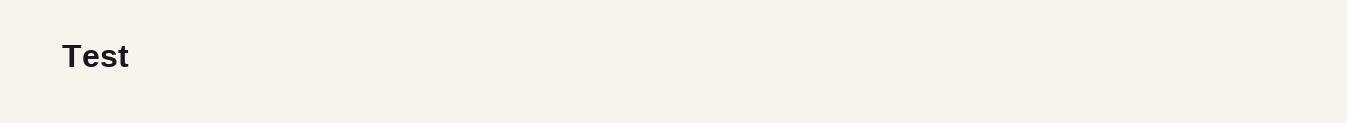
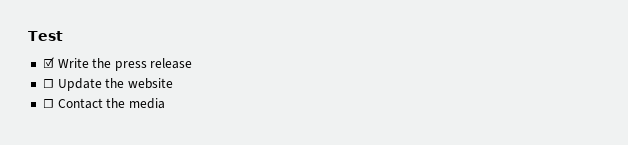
+ ☑ Write the press release
+ ☐ Update the website
+ ☐ Contact the media

